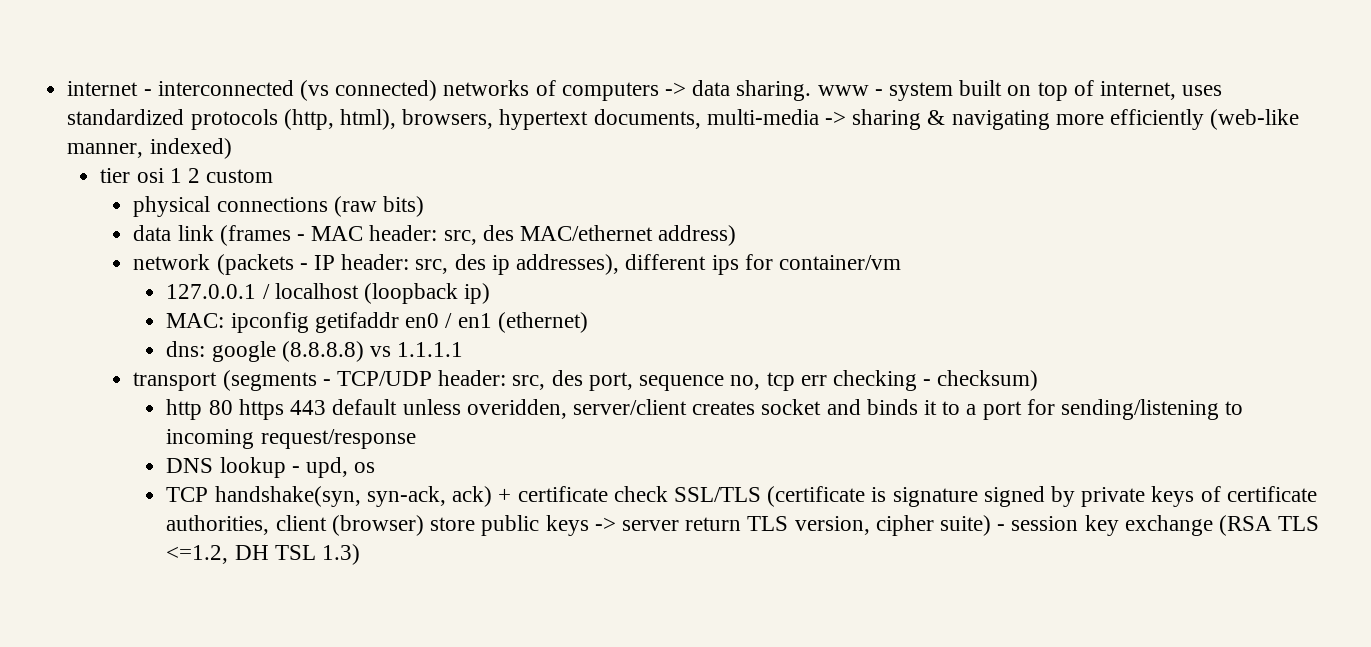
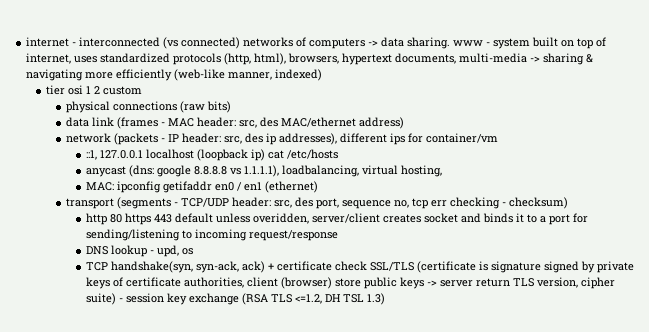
- 127.0.0.1 / localhost (loopback ip)
+ ::1, 127.0.0.1 localhost (loopback ip) cat /etc/hosts
+ anycast (dns: google 8.8.8.8 vs 1.1.1.1), loadbalancing, virtual hosting,
- dns: google (8.8.8.8) vs 1.1.1.1

